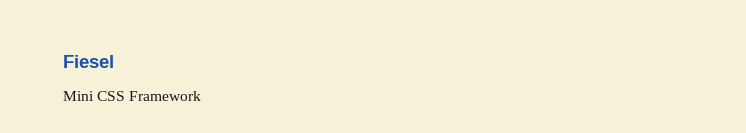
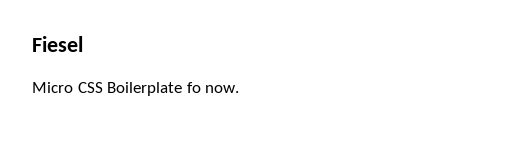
- Mini CSS Framework
+ Micro CSS Boilerplate fo now.

